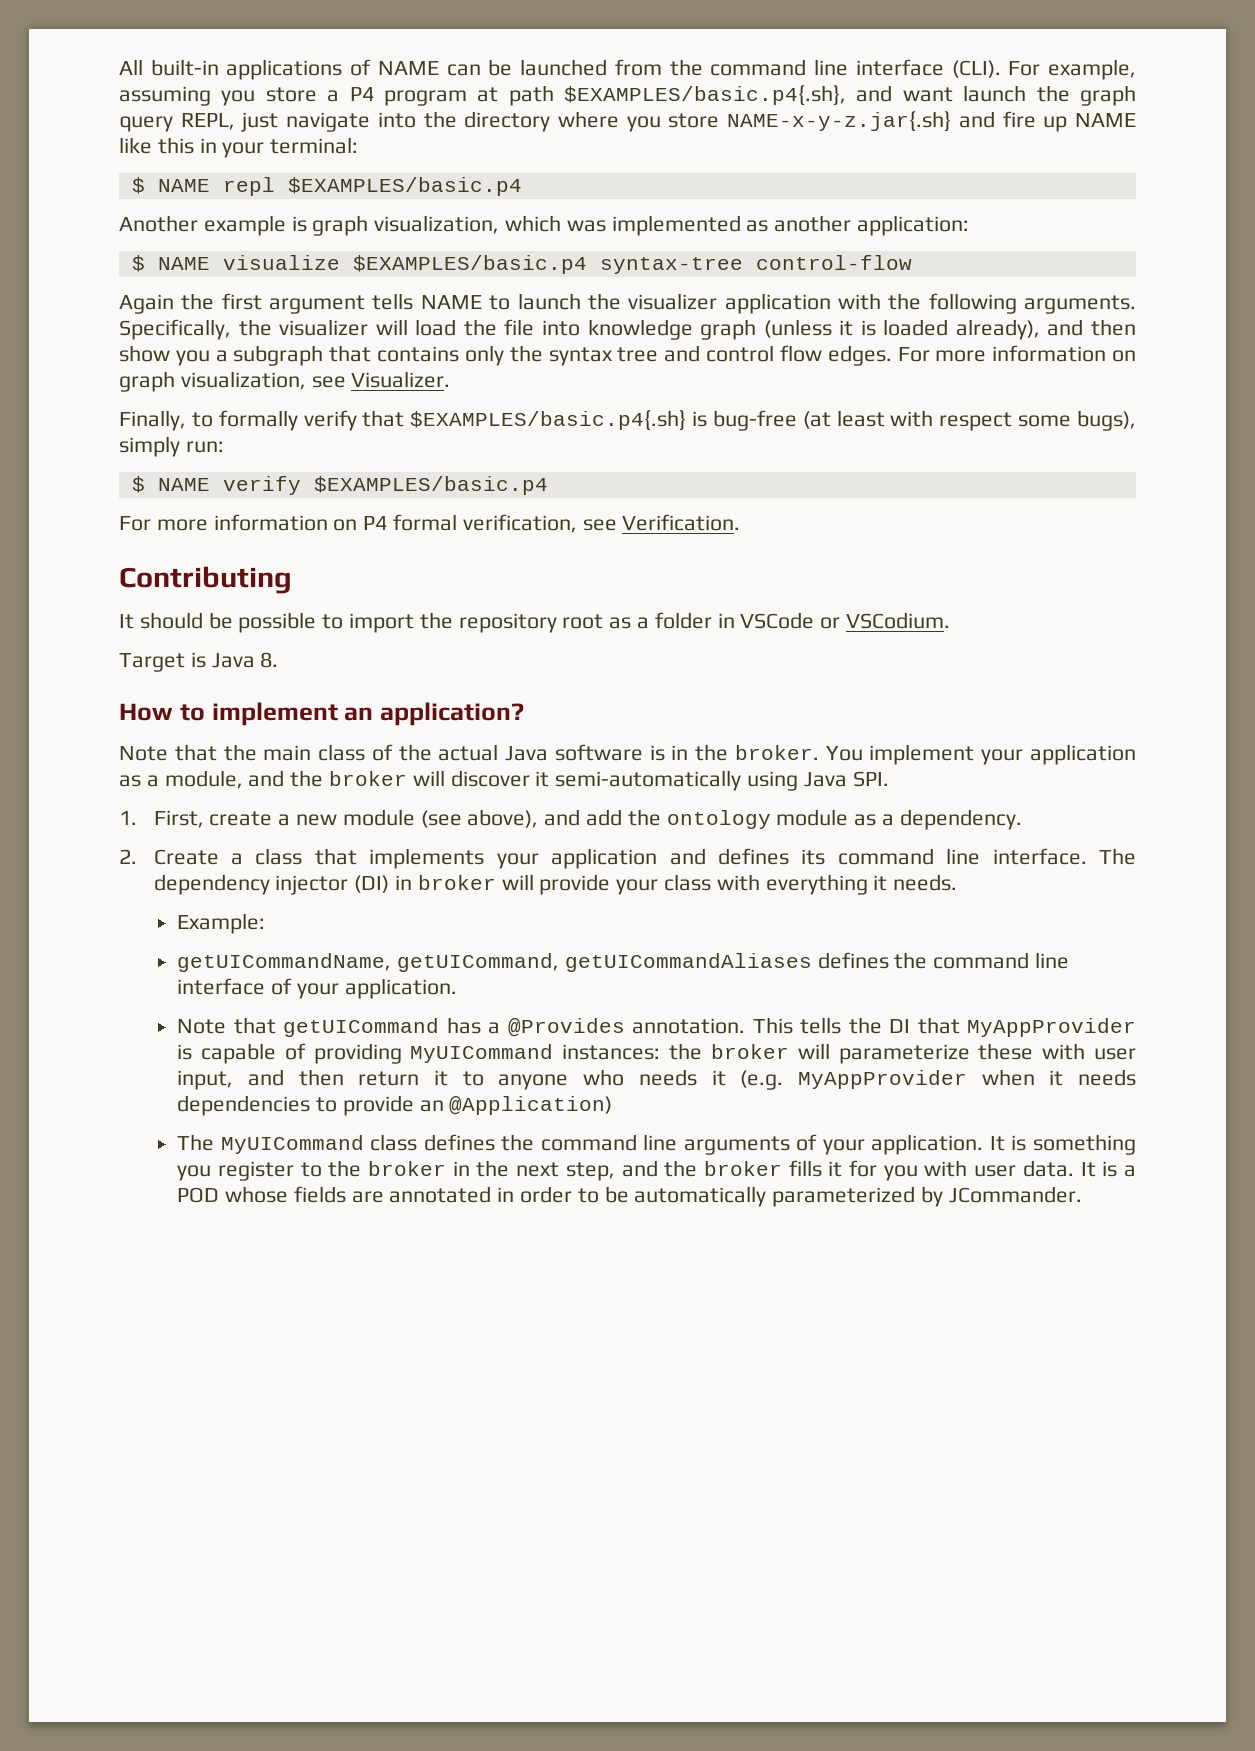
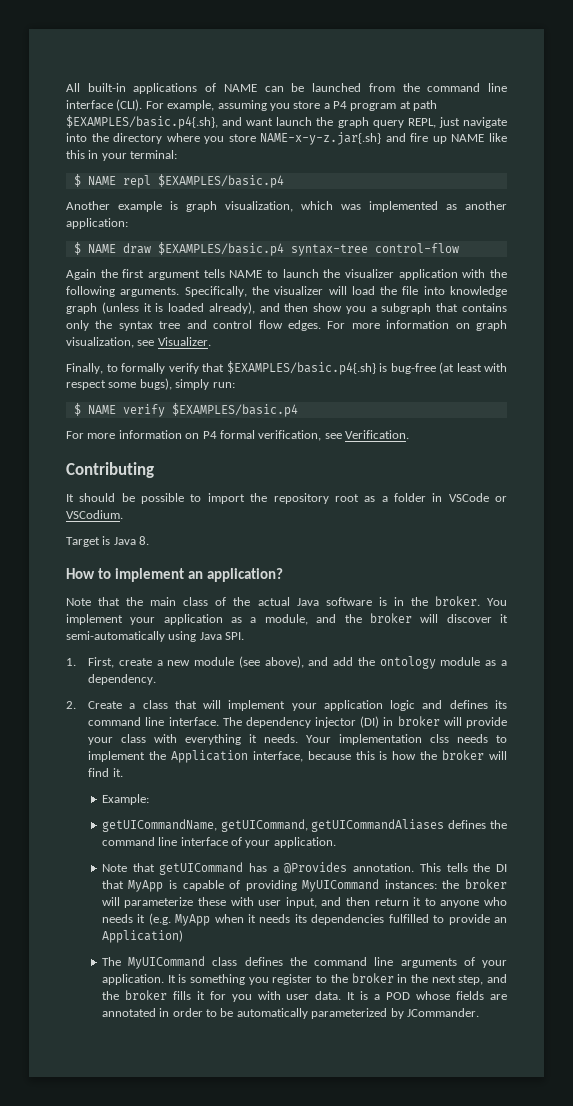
- $ NAME visualize $EXAMPLES/basic.p4 syntax-tree control-flow
+ $ NAME draw $EXAMPLES/basic.p4 syntax-tree control-flow
- 2. Create a class that implements your application and defines its command line interface.
+ 2. Create a class that will implement your application logic and defines its command line interface.
+ Your implementation clss needs to implement the Application interface, because this is how the broker will find it.
- This tells the DI that MyAppProvider is capable of providing MyUICommand instances: the broker will parameterize these with user input, and then return it to anyone who needs it (e.g. MyAppProvider when it needs dependencies to provide an @Application)
+ This tells the DI that MyApp is capable of providing MyUICommand instances: the broker will parameterize these with user input, and then return it to anyone who needs it (e.g. MyApp when it needs its dependencies fulfilled to provide an Application)

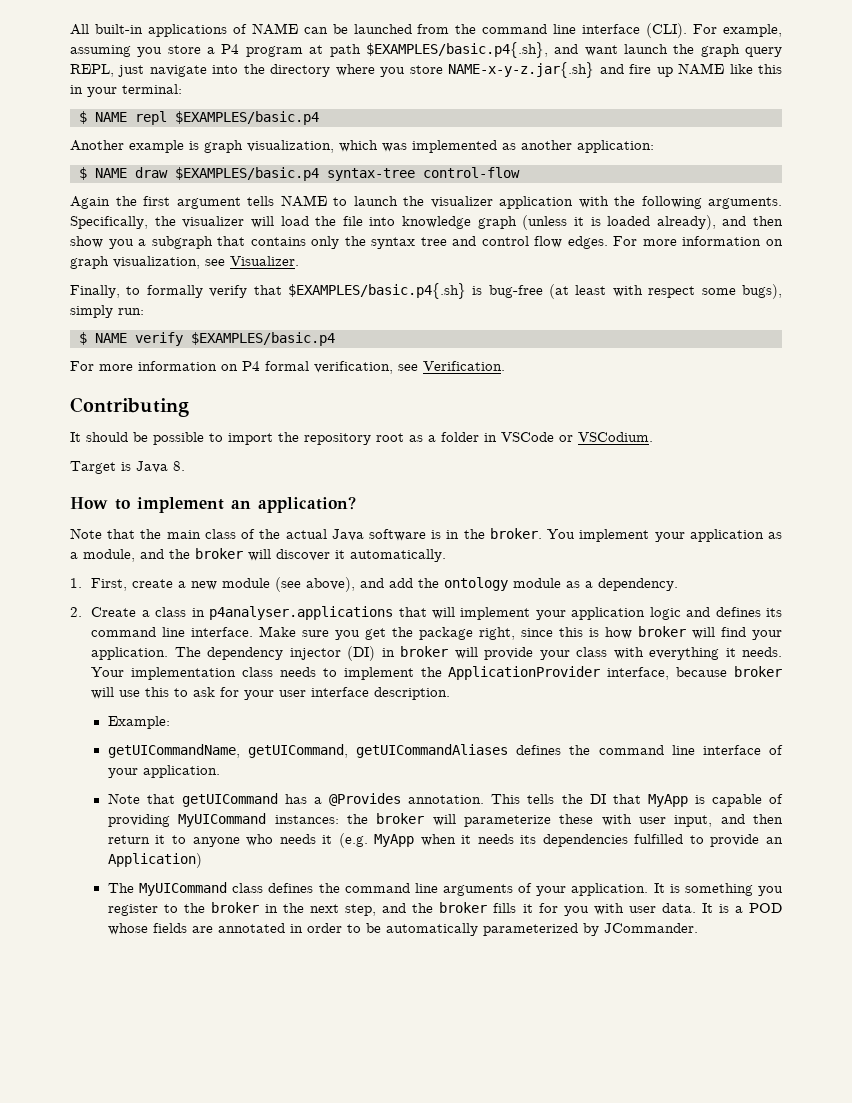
- You implement your application as a module, and the broker will discover it semi-automatically using Java SPI.
+ You implement your application as a module, and the broker will discover it automatically.
- 2. Create a class that will implement your application logic and defines its command line interface.
+ 2. Create a class in p4analyser.applications that will implement your application logic and defines its command line interface.
+ Make sure you get the package right, since this is how broker will find your application.
- Your implementation clss needs to implement the Application interface, because this is how the broker will find it.
+ Your implementation class needs to implement the ApplicationProvider interface, because broker will use this to ask for your user interface description.

